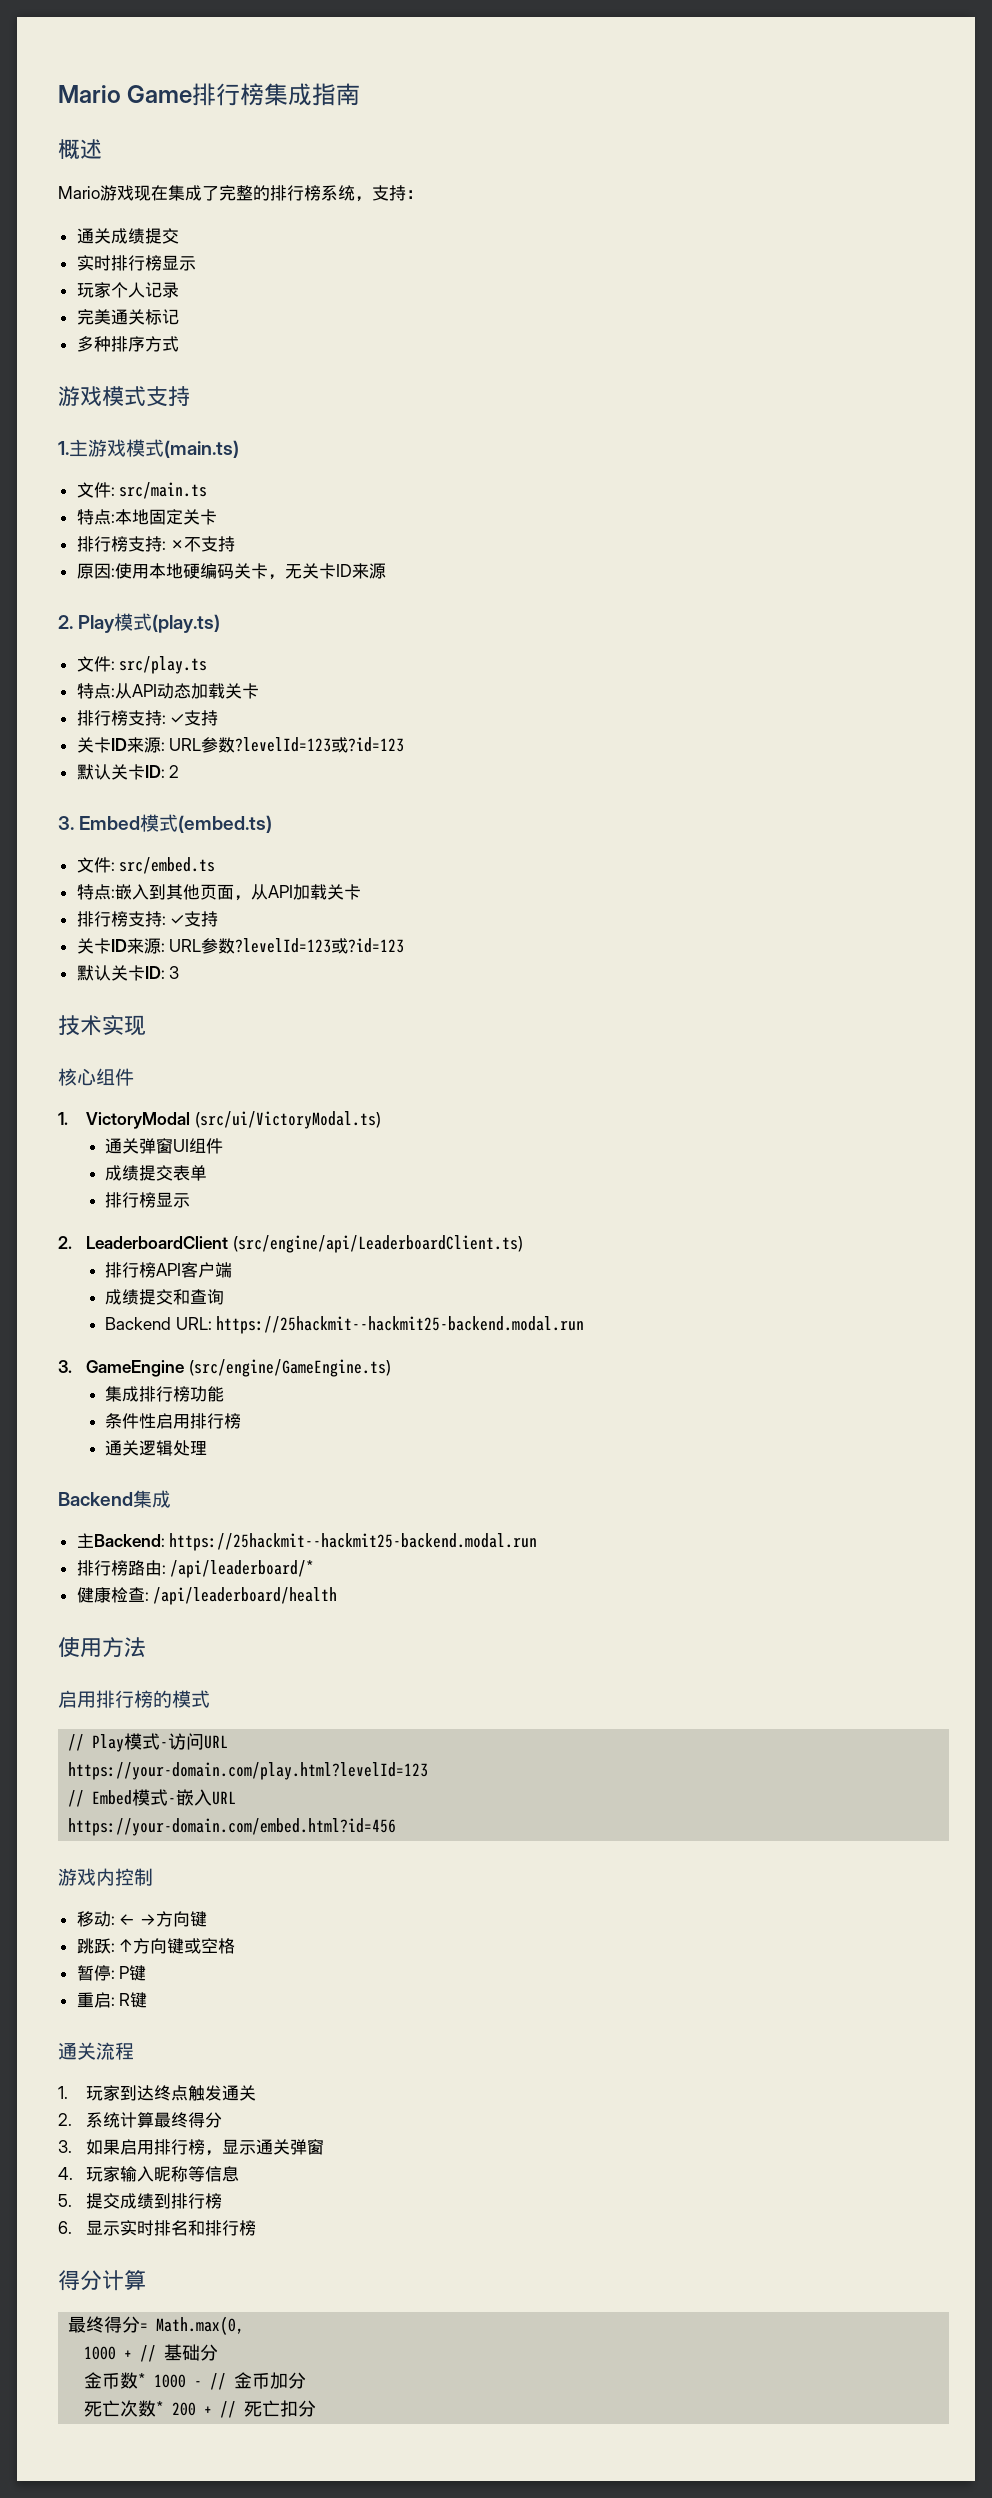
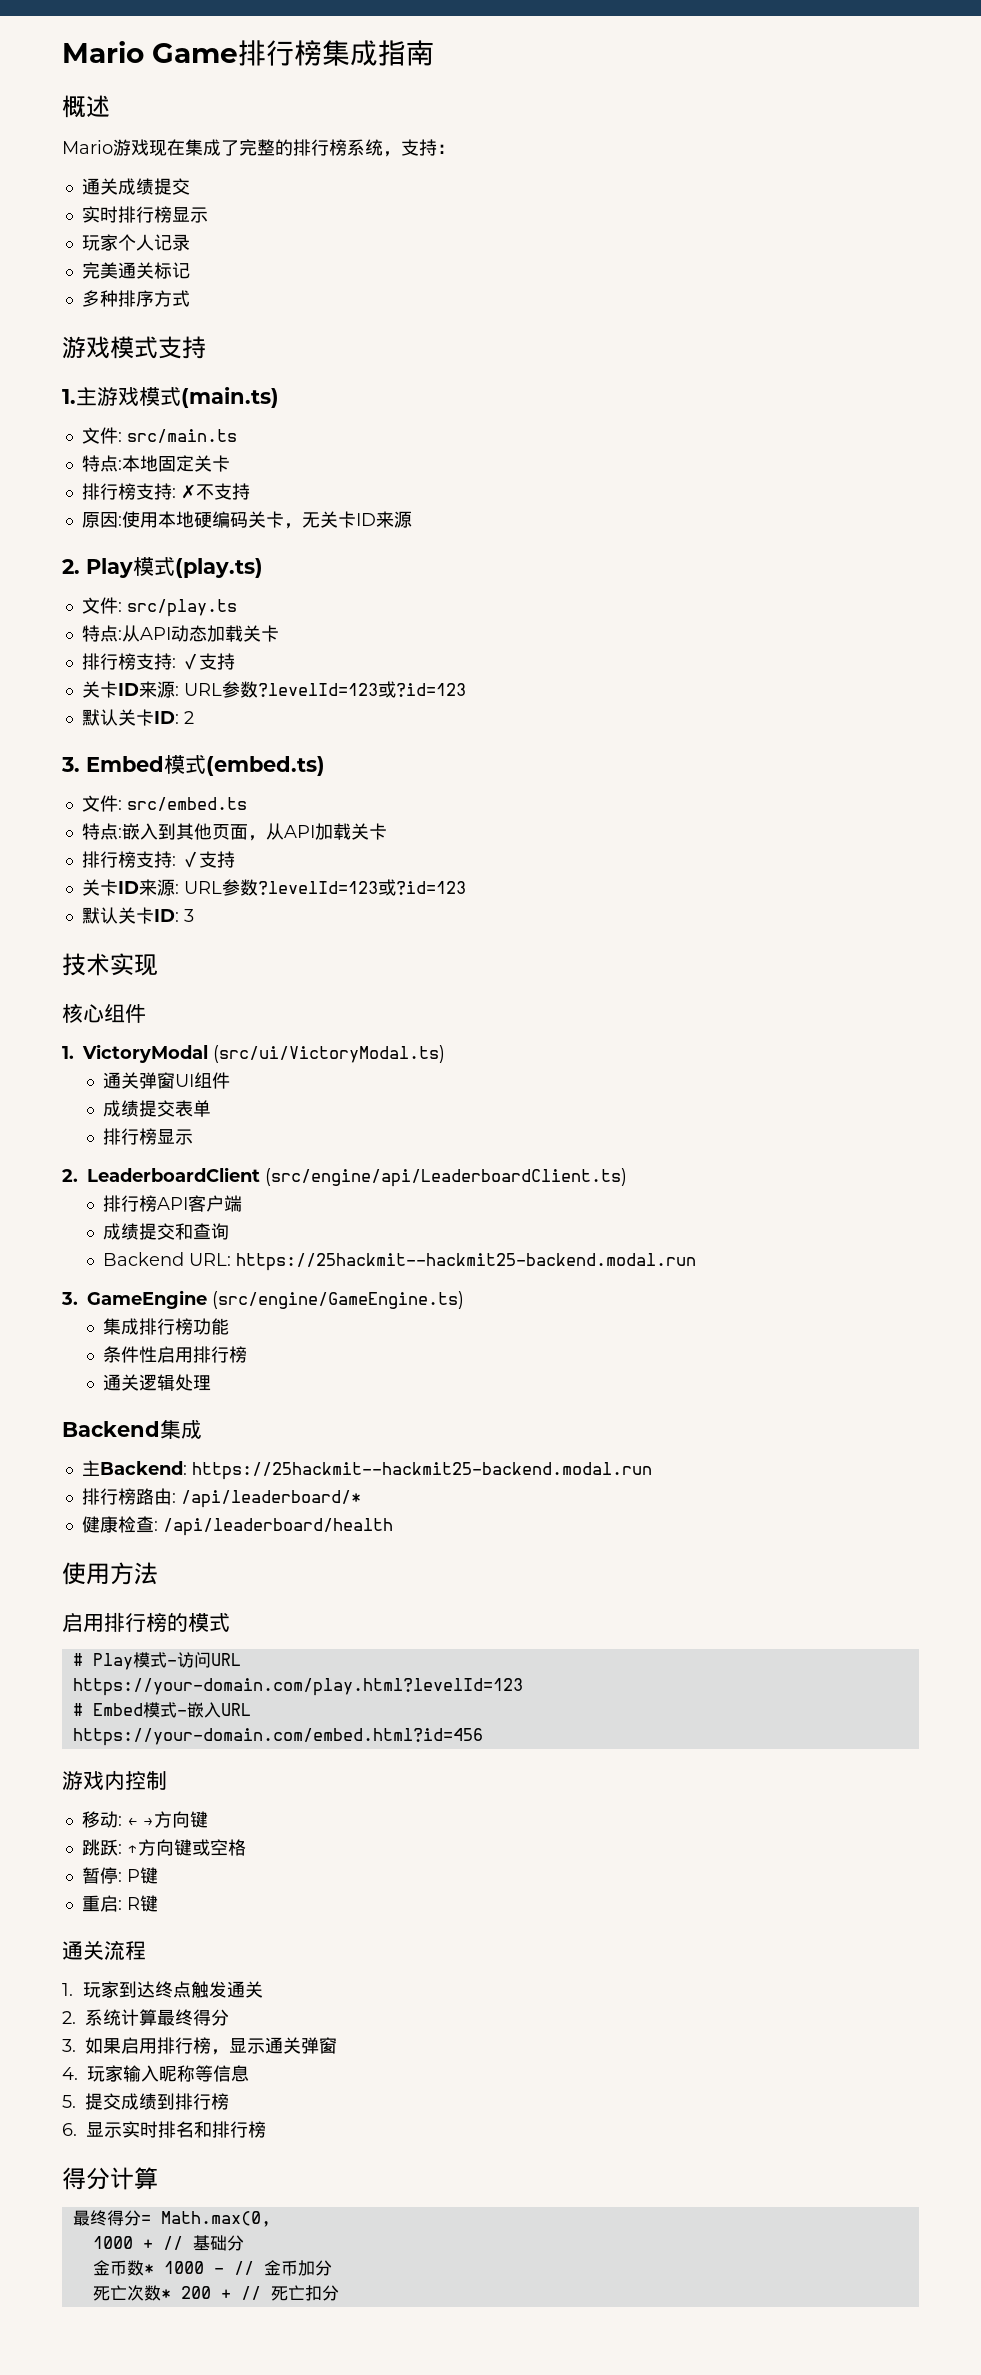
- // Play模式-访问URL
+ # Play模式-访问URL
- // Embed模式-嵌入URL
+ # Embed模式-嵌入URL

